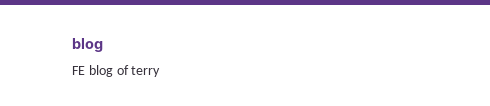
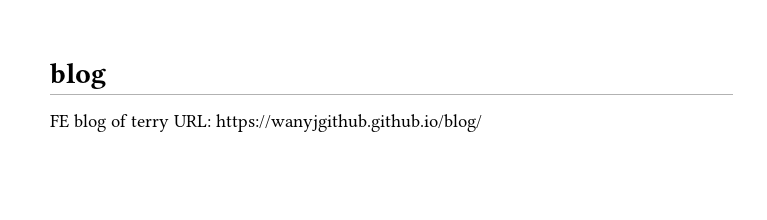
- FE blog of terry
+ FE blog of terry URL: https://wanyjgithub.github.io/blog/

